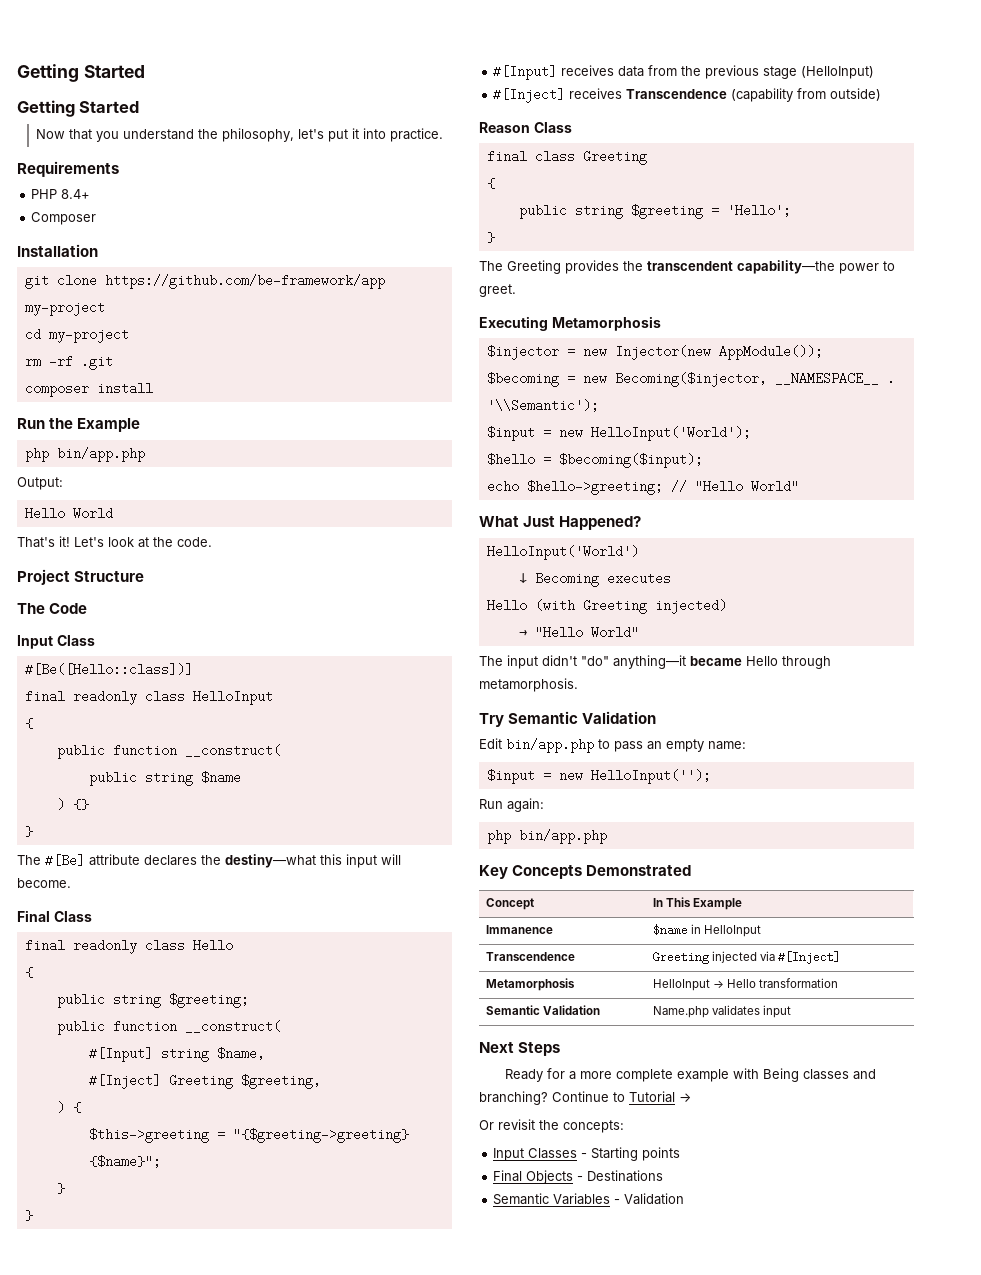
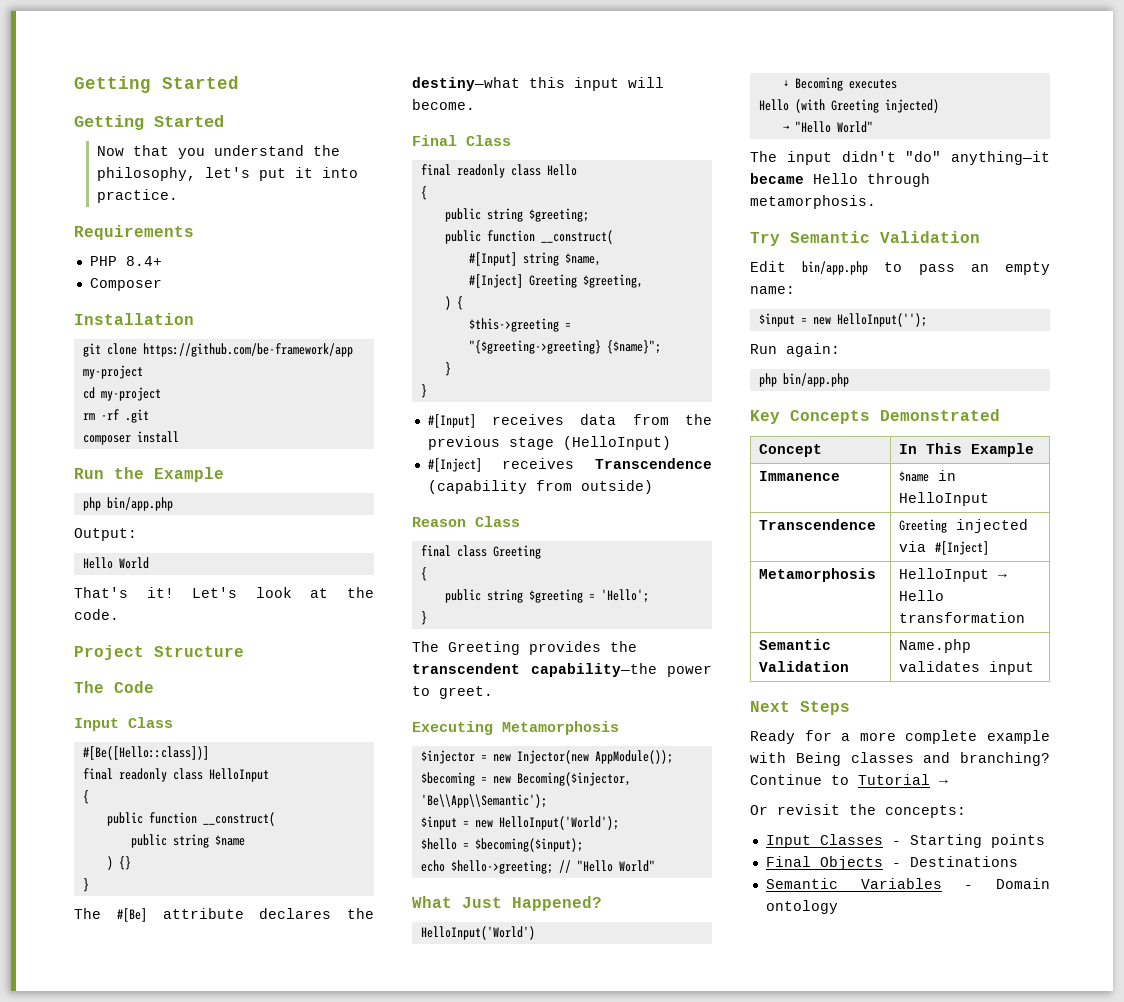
- $becoming = new Becoming($injector, __NAMESPACE__ . '\\Semantic');
+ $becoming = new Becoming($injector, 'Be\\App\\Semantic');
- Semantic Variables - Validation
+ Semantic Variables - Domain ontology

